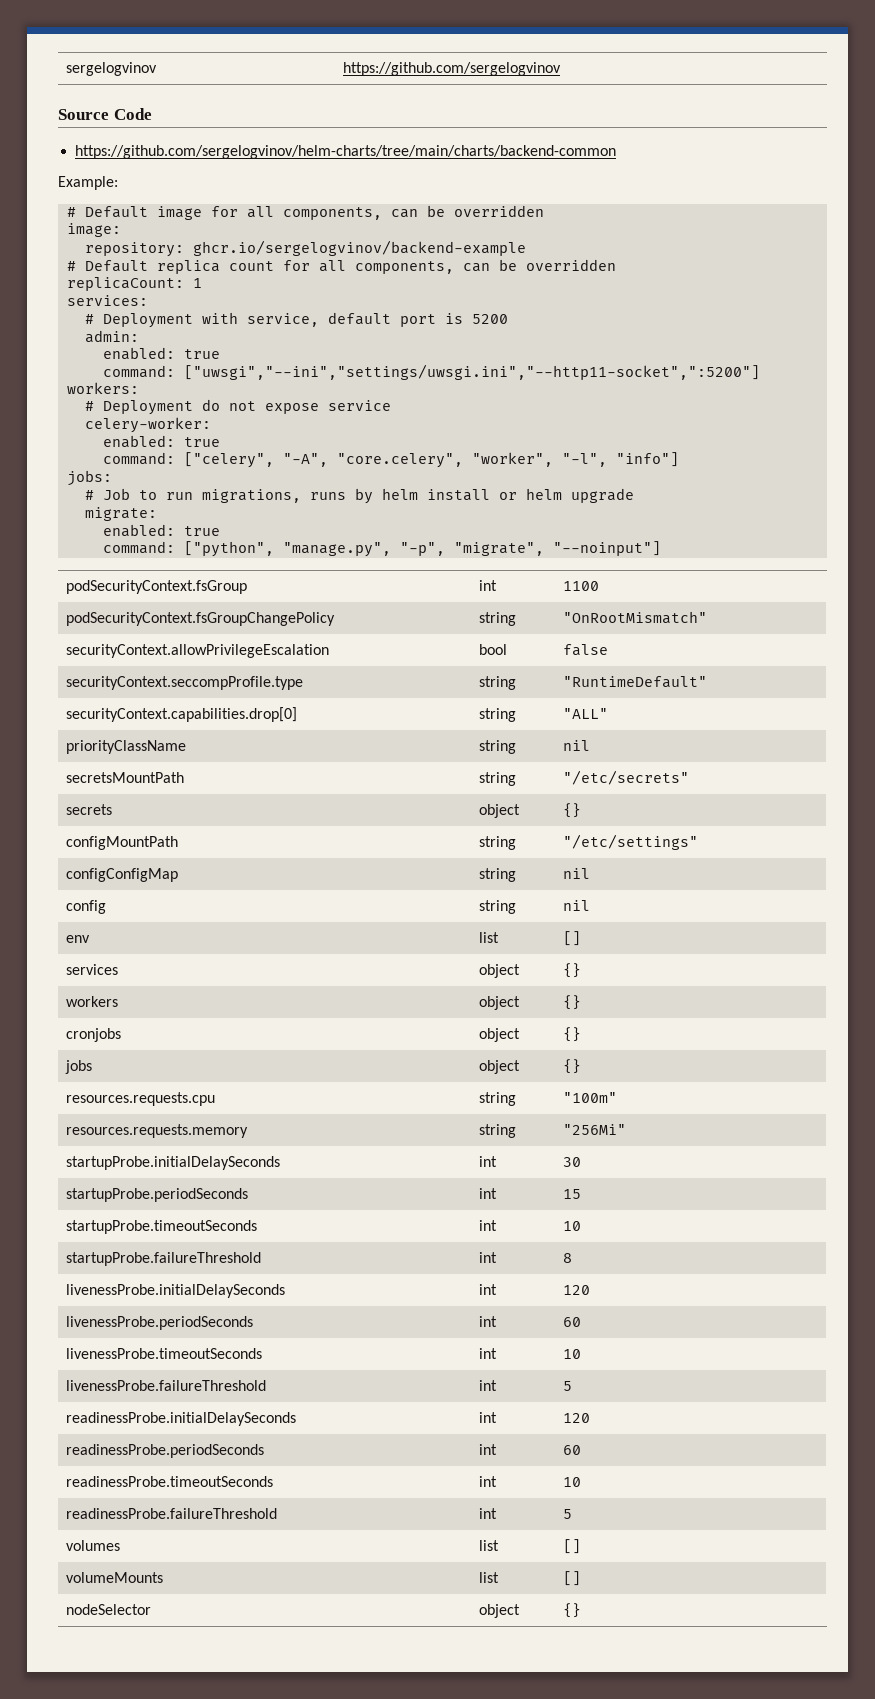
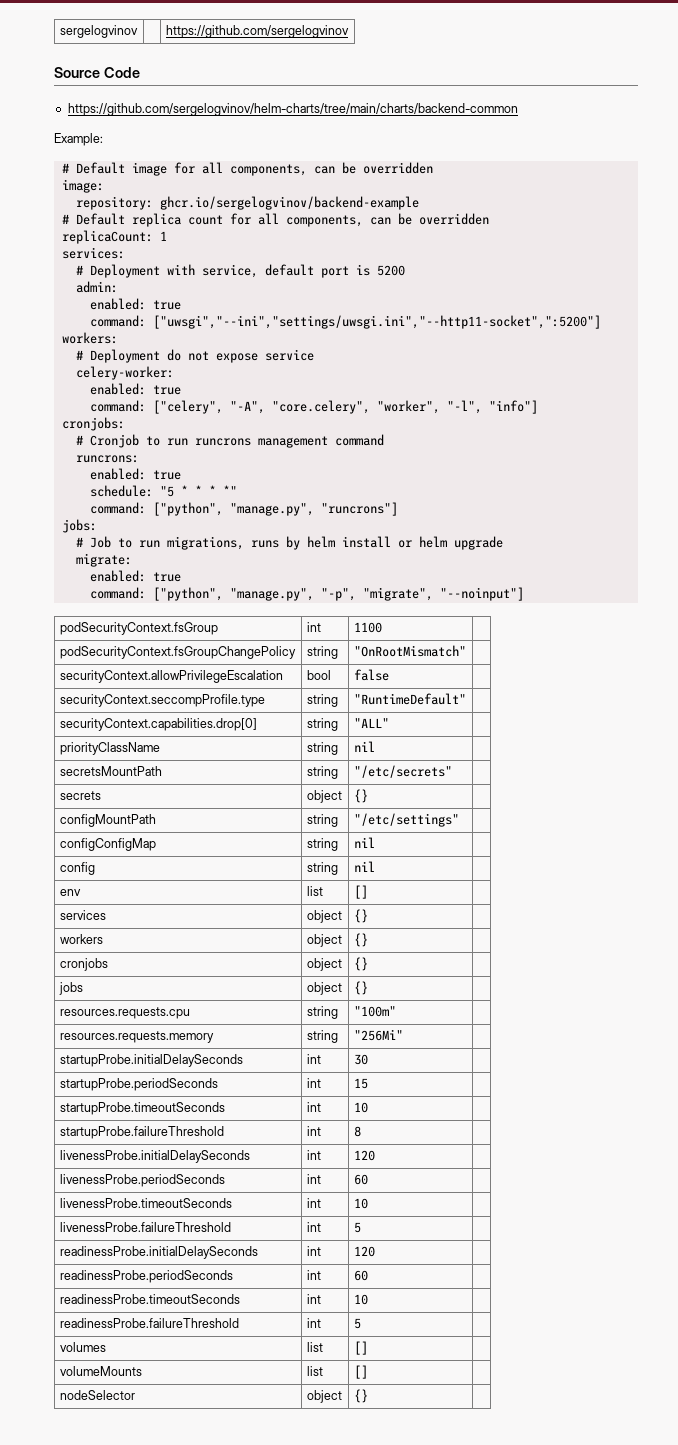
+ cronjobs:
+ # Cronjob to run runcrons management command
+ runcrons:
+ enabled: true
+ schedule: "5 * * * *"
+ command: ["python", "manage.py", "runcrons"]

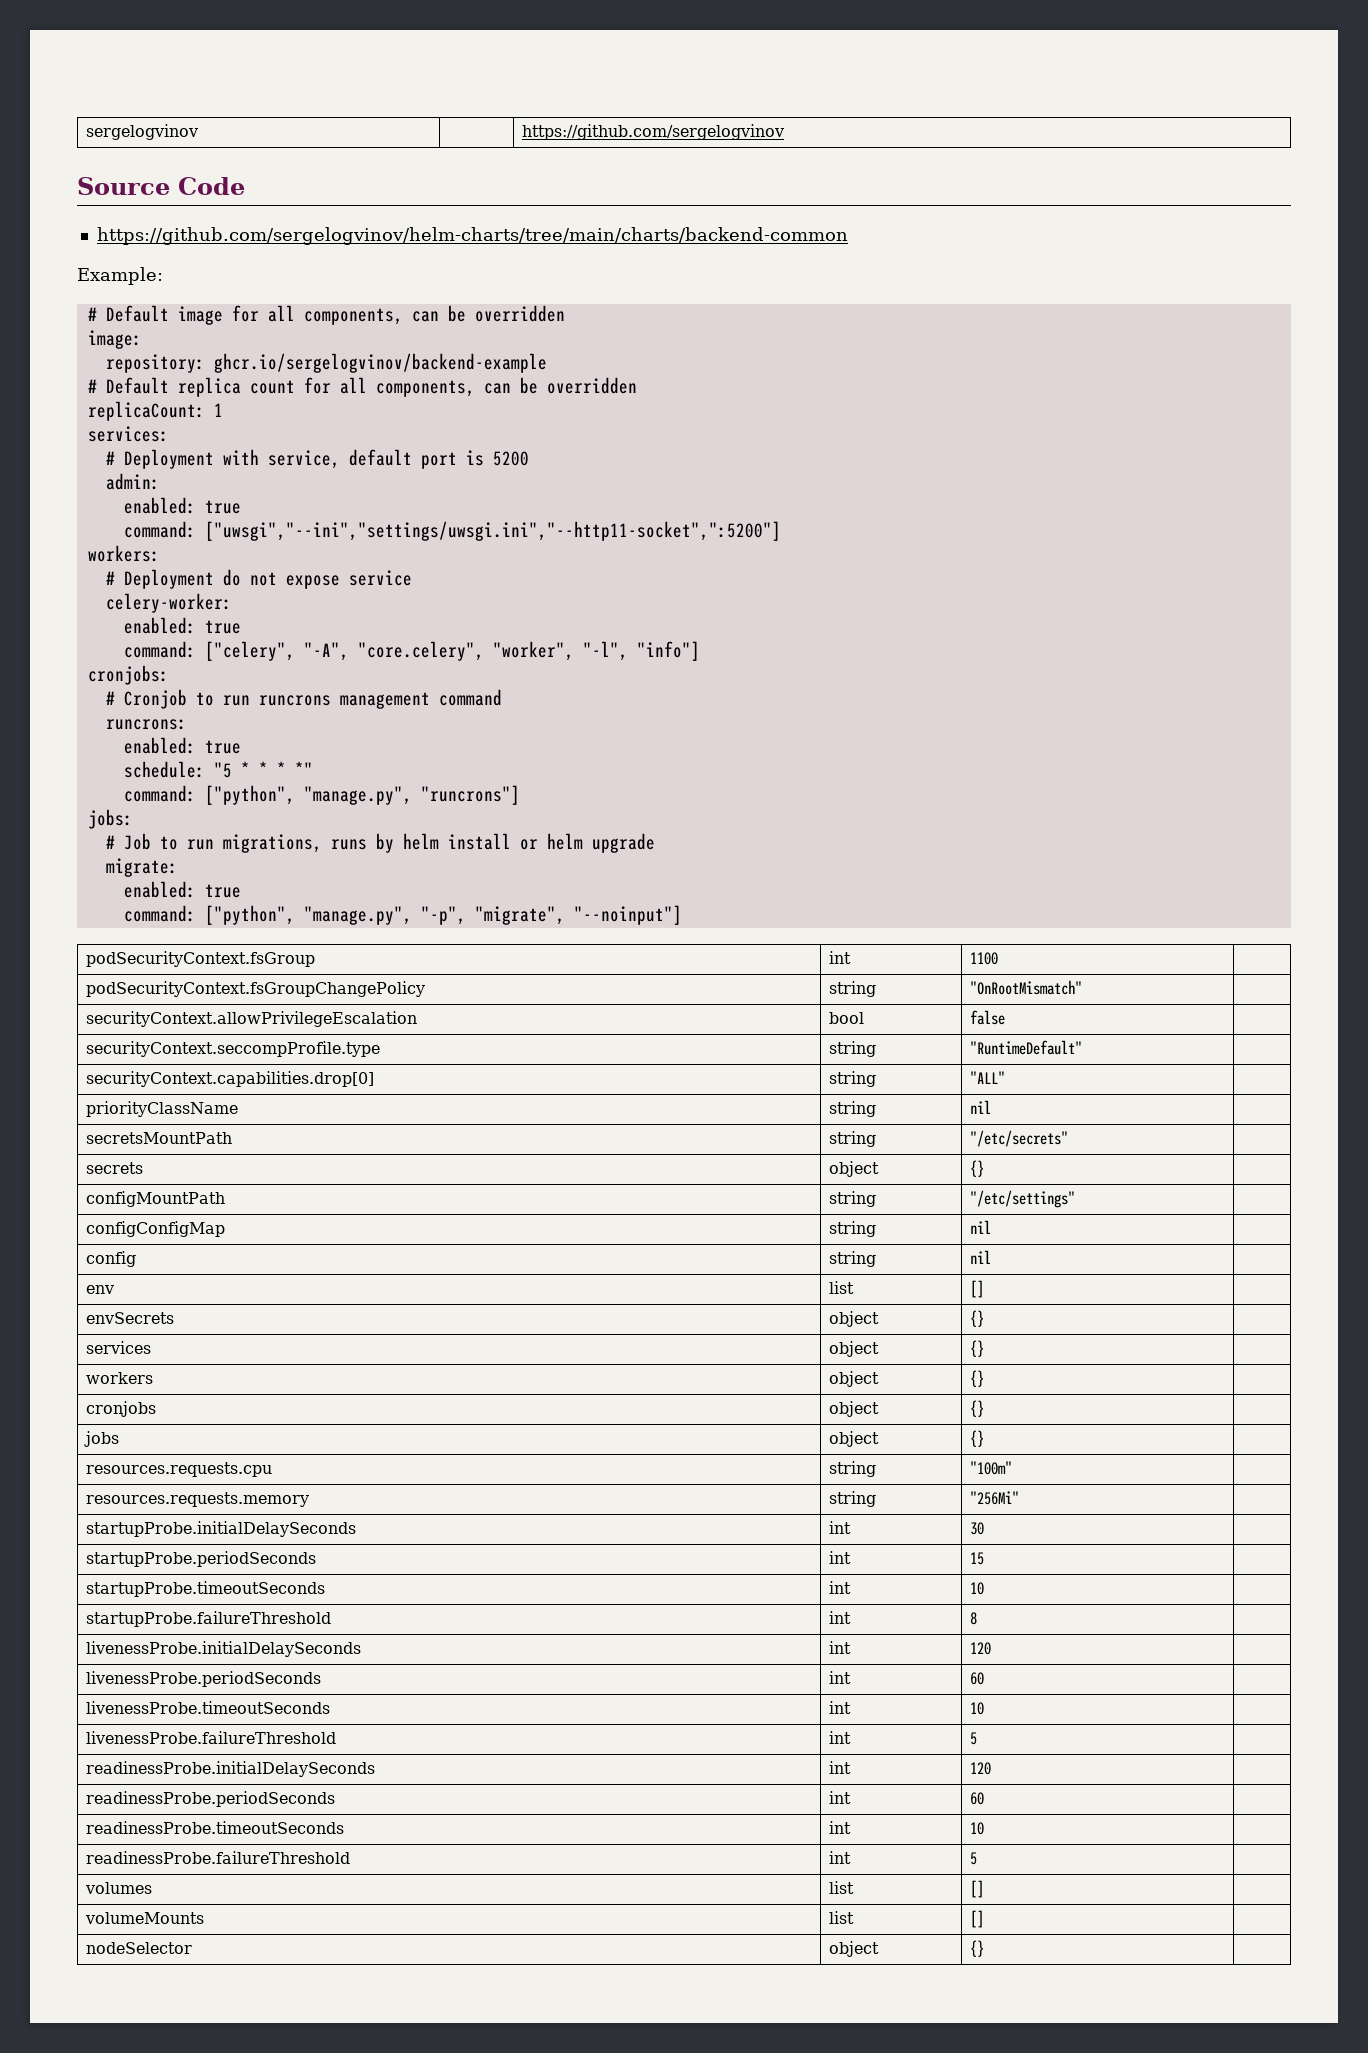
+ envSecrets | object | {} |

